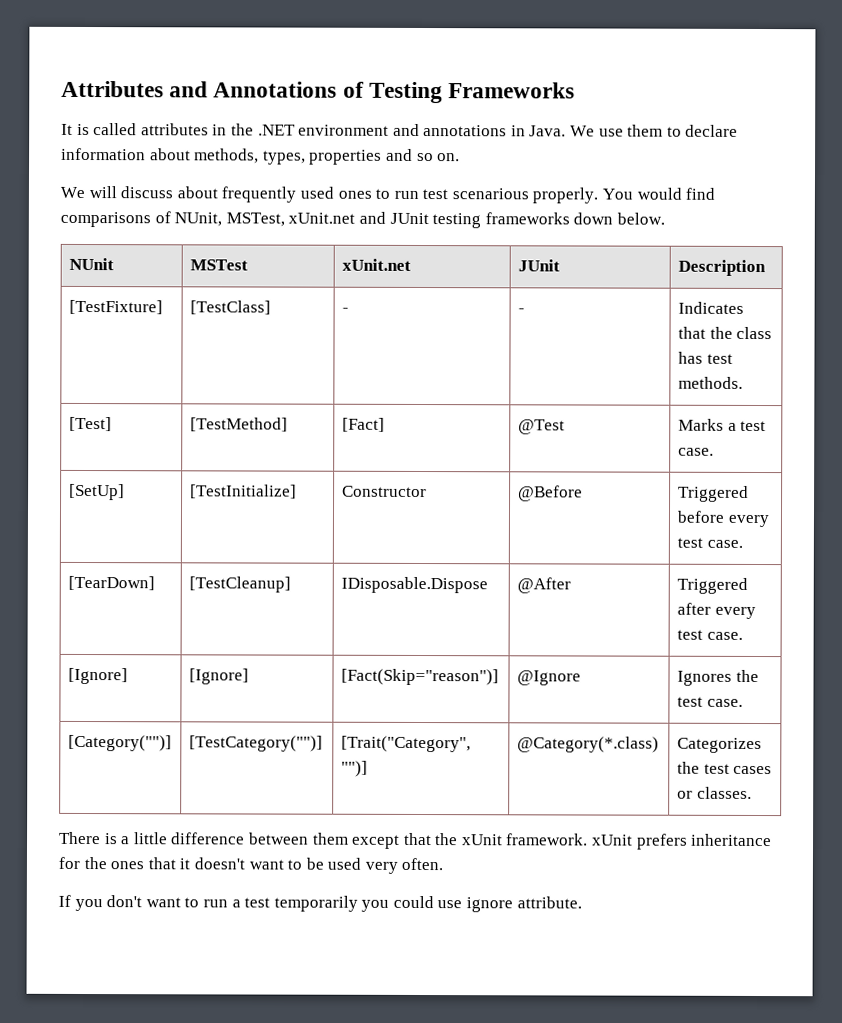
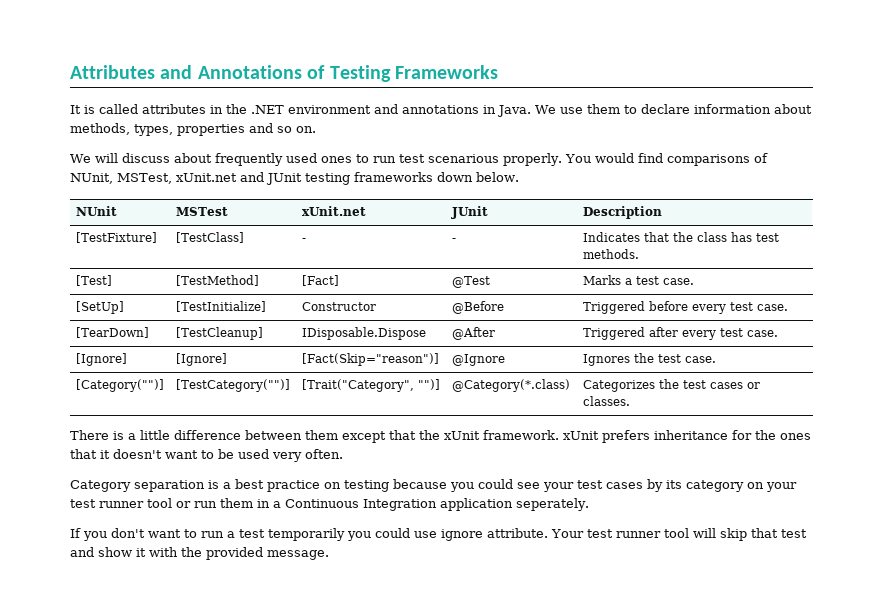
+ Category separation is a best practice on testing because you could see your test cases by its category on your test runner tool or run them in a Continuous Integration application seperately.
+ Your test runner tool will skip that test and show it with the provided message.

